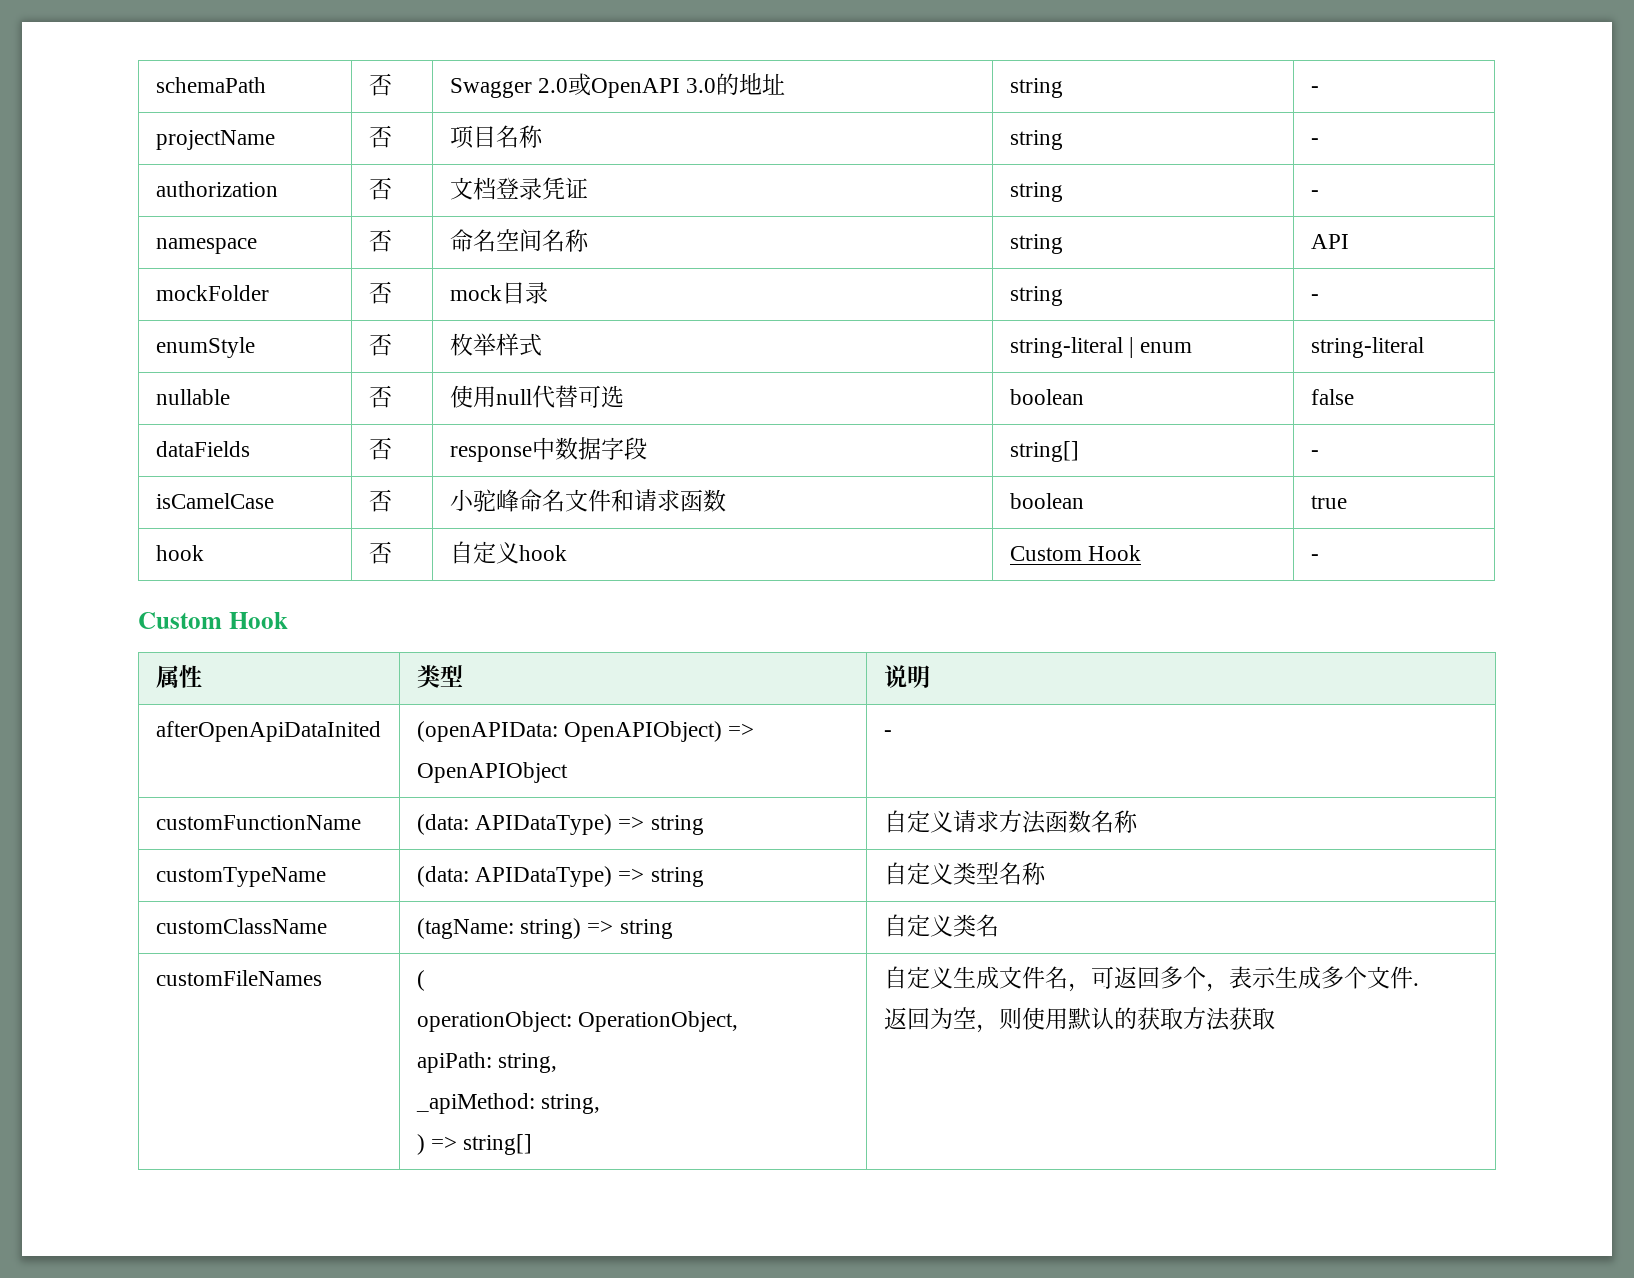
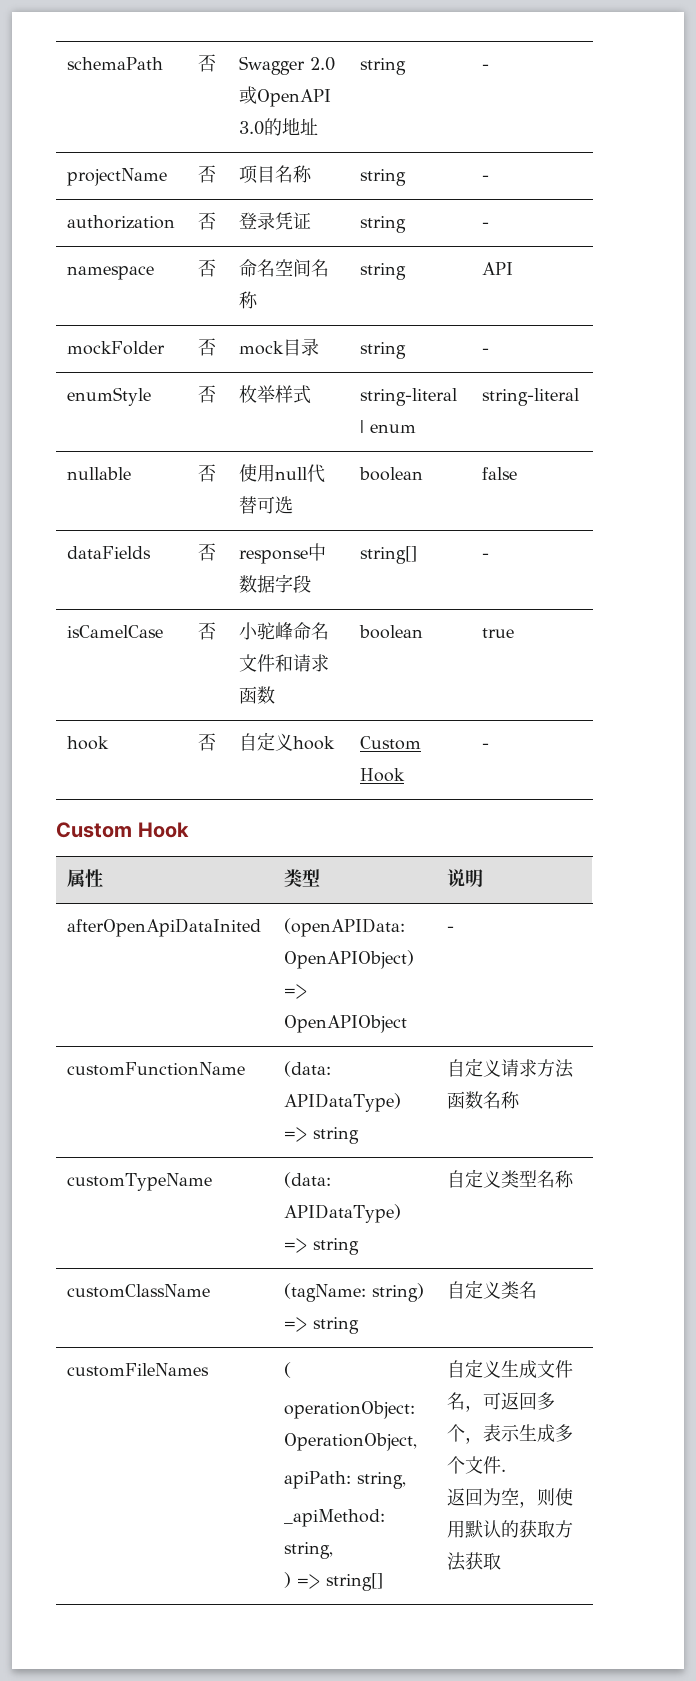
- authorization | 否 | 文档登录凭证 | string | -
+ authorization | 否 | 登录凭证 | string | -

